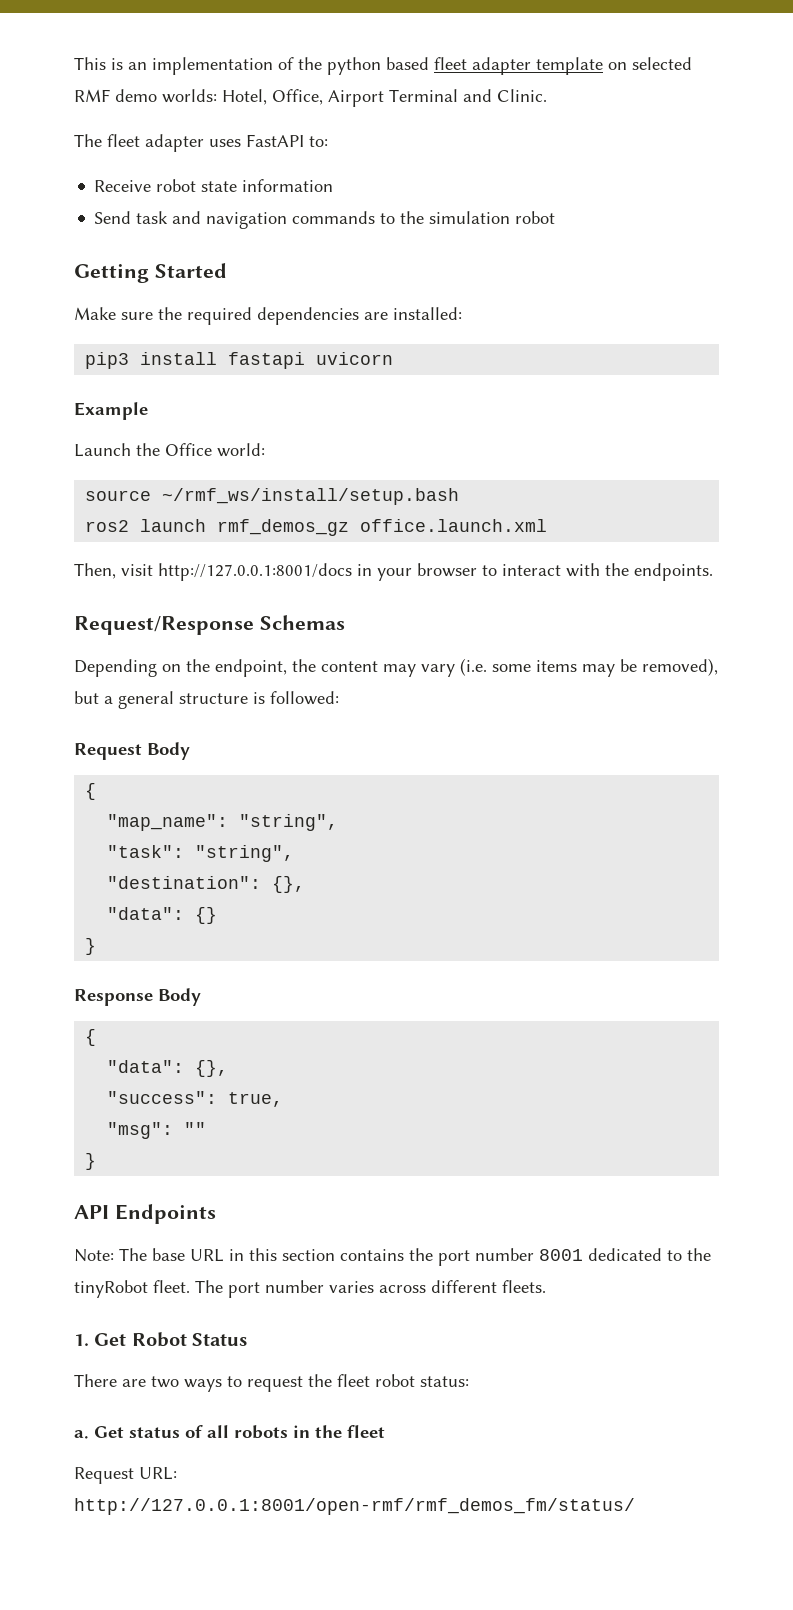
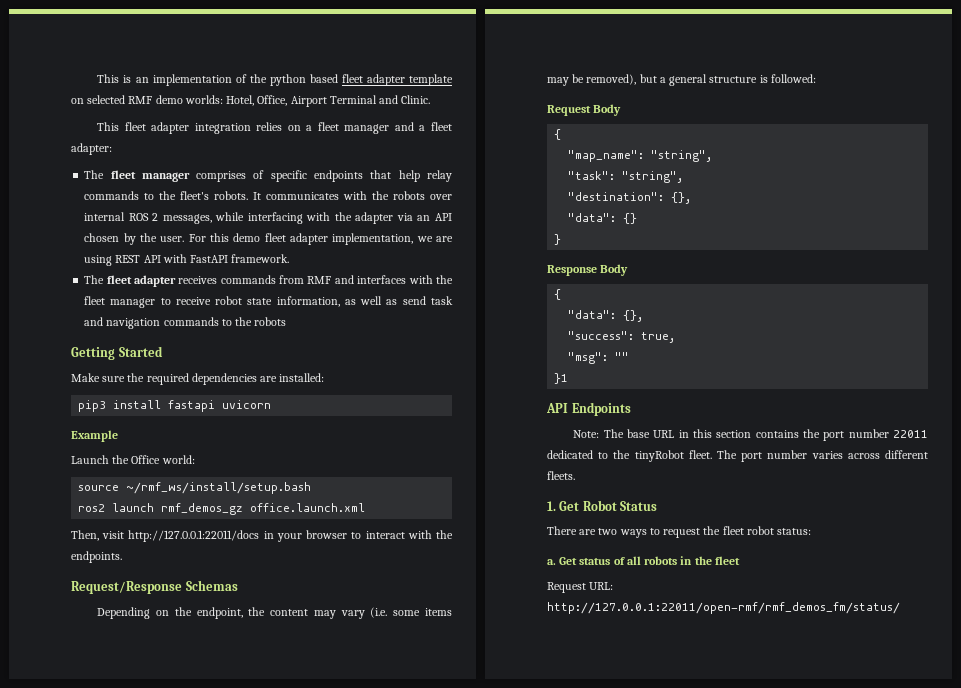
- The fleet adapter uses FastAPI to:
- Receive robot state information
- Send task and navigation commands to the simulation robot
+ This fleet adapter integration relies on a fleet manager and a fleet adapter:
+ The fleet manager comprises of specific endpoints that help relay commands to the fleet's robots. It communicates with the robots over internal ROS 2 messages, while interfacing with the adapter via an API chosen by the user. For this demo fleet adapter implementation, we are using REST API with FastAPI framework.
+ The fleet adapter receives commands from RMF and interfaces with the fleet manager to receive robot state information, as well as send task and navigation commands to the robots
- Then, visit http://127.0.0.1:8001/docs in your browser to interact with the endpoints.
+ Then, visit http://127.0.0.1:22011/docs in your browser to interact with the endpoints.
  "msg": ""
- }
+ }1
- Note: The base URL in this section contains the port number 8001 dedicated to the tinyRobot fleet.
+ Note: The base URL in this section contains the port number 22011 dedicated to the tinyRobot fleet.
- Request URL: http://127.0.0.1:8001/open-rmf/rmf_demos_fm/status/
+ Request URL: http://127.0.0.1:22011/open-rmf/rmf_demos_fm/status/

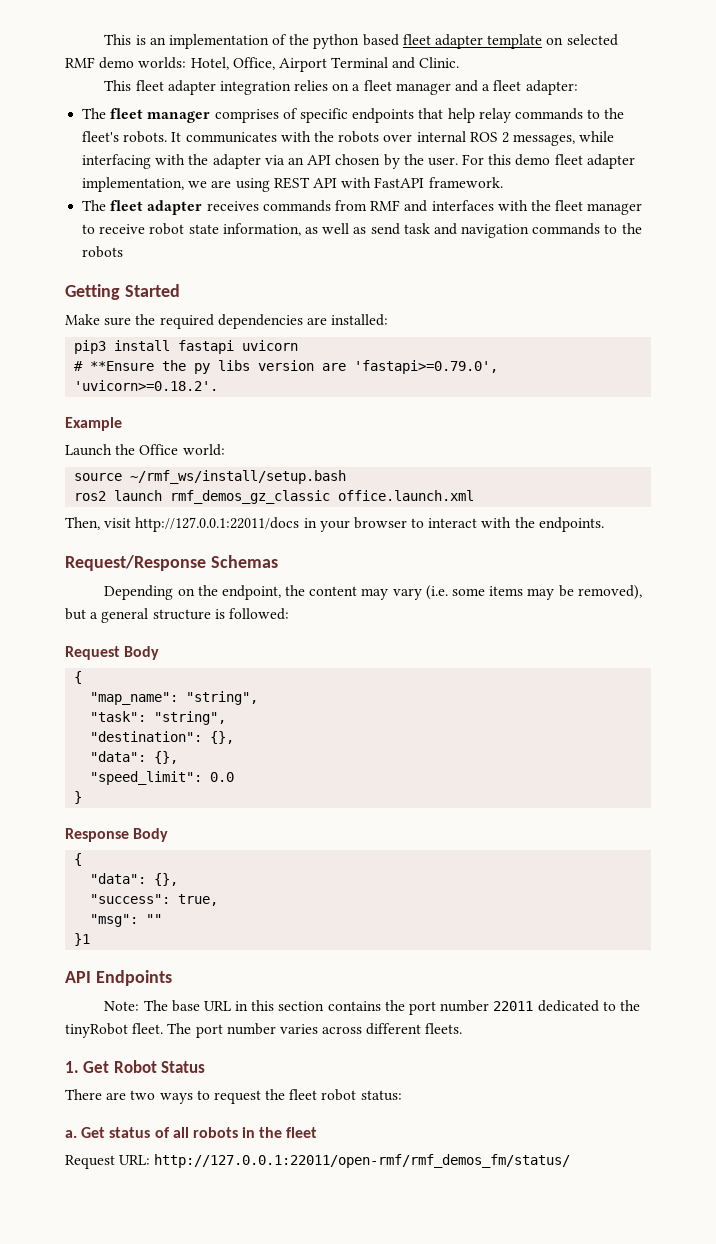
+ # **Ensure the py libs version are 'fastapi>=0.79.0', 'uvicorn>=0.18.2'.
- ros2 launch rmf_demos_gz office.launch.xml
+ ros2 launch rmf_demos_gz_classic office.launch.xml
  "destination": {},
- "data": {}
+ "data": {},
+ "speed_limit": 0.0

